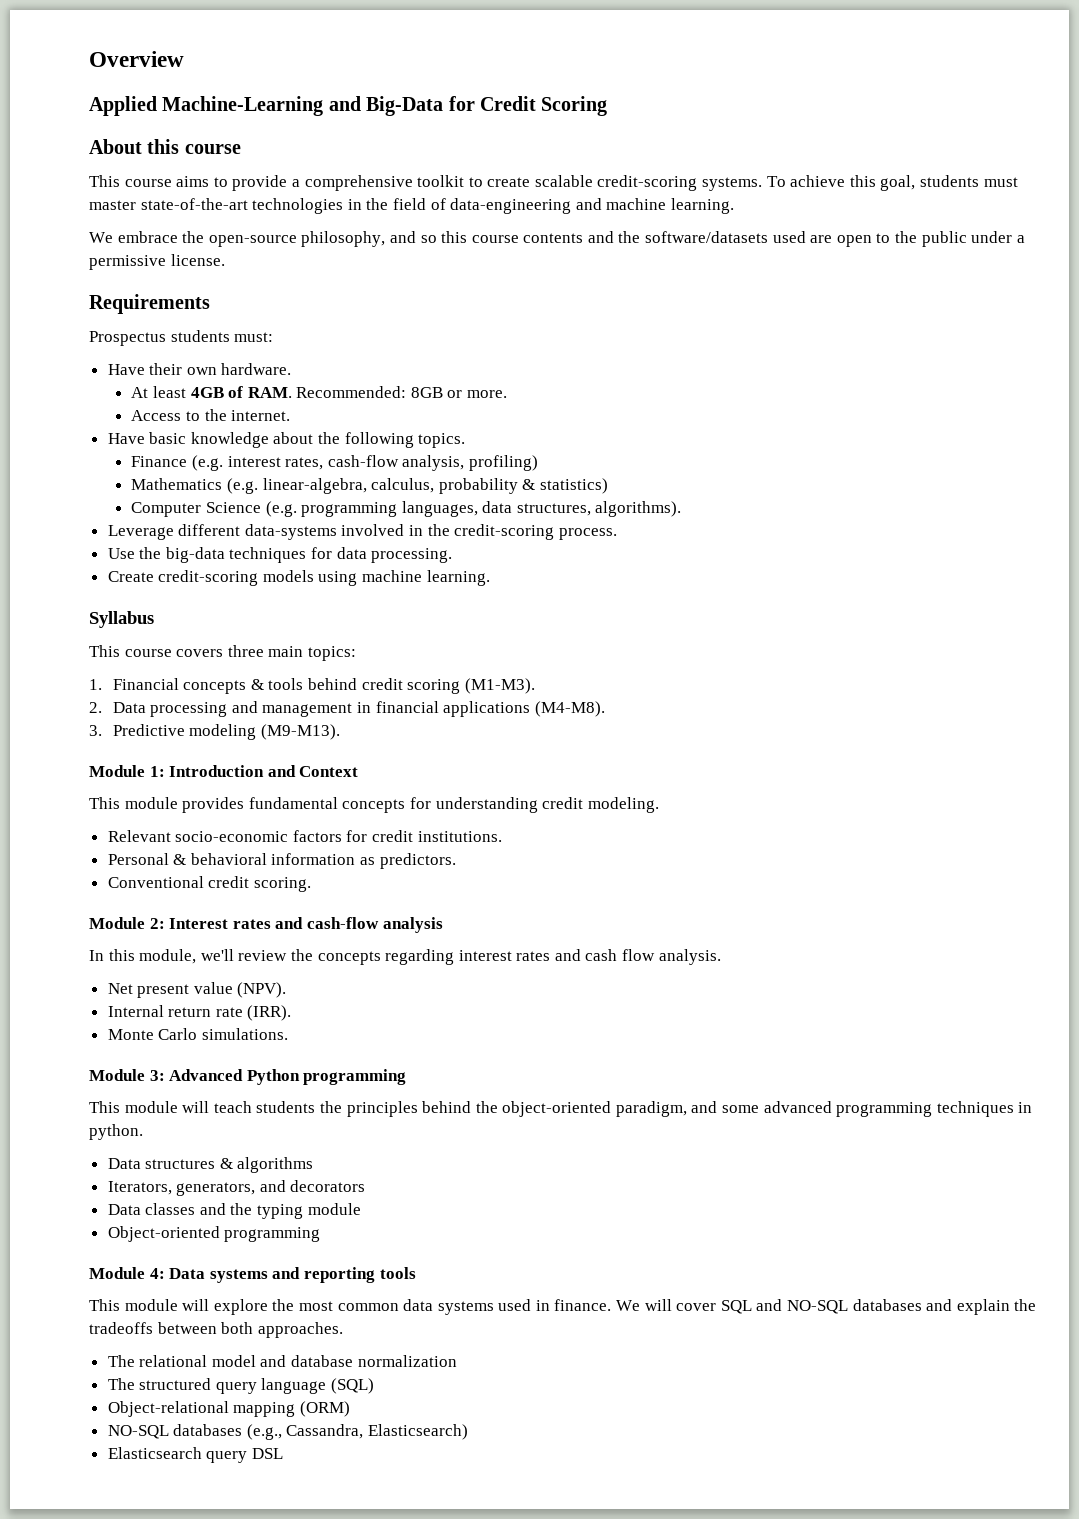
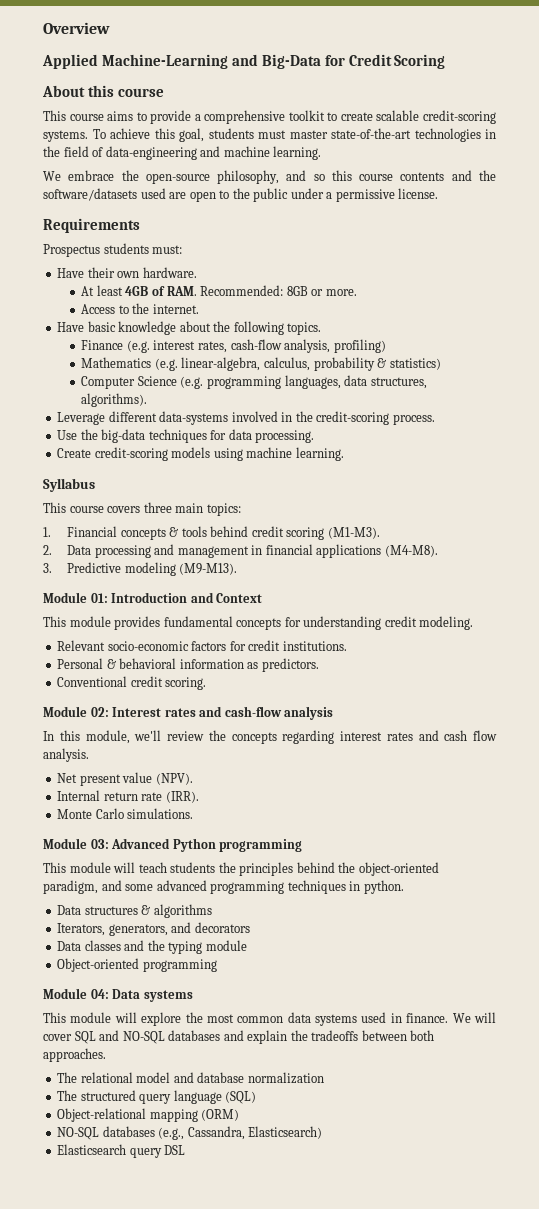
- Module 1: Introduction and Context
+ Module 01: Introduction and Context
- Module 2: Interest rates and cash-flow analysis
+ Module 02: Interest rates and cash-flow analysis
- Module 3: Advanced Python programming
+ Module 03: Advanced Python programming
- Module 4: Data systems and reporting tools
+ Module 04: Data systems

